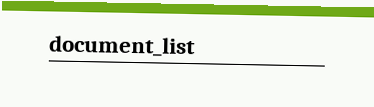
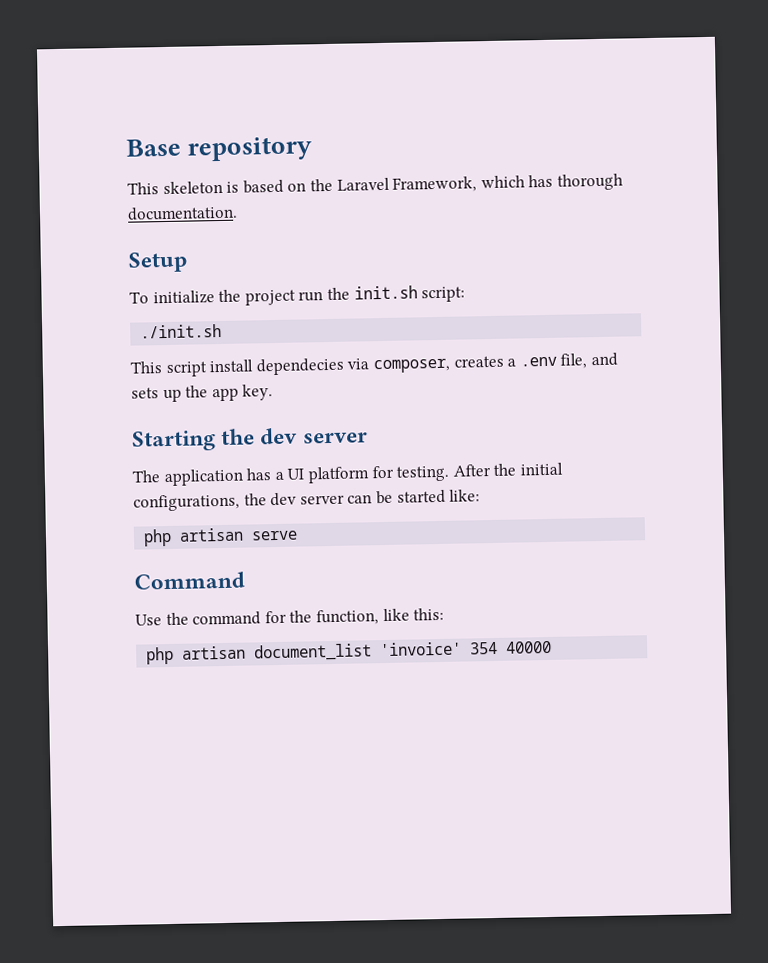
- document_list
+ Base repository
+ This skeleton is based on the Laravel Framework, which has thorough documentation.
+ Setup
+ To initialize the project run the init.sh script:
+ ./init.sh
+ This script install dependecies via composer, creates a .env file, and sets up the app key.
+ Starting the dev server
+ The application has a UI platform for testing. After the initial configurations, the dev server can be started like:
+ php artisan serve
+ Command
+ Use the command for the function, like this:
+ php artisan document_list 'invoice' 354 40000

